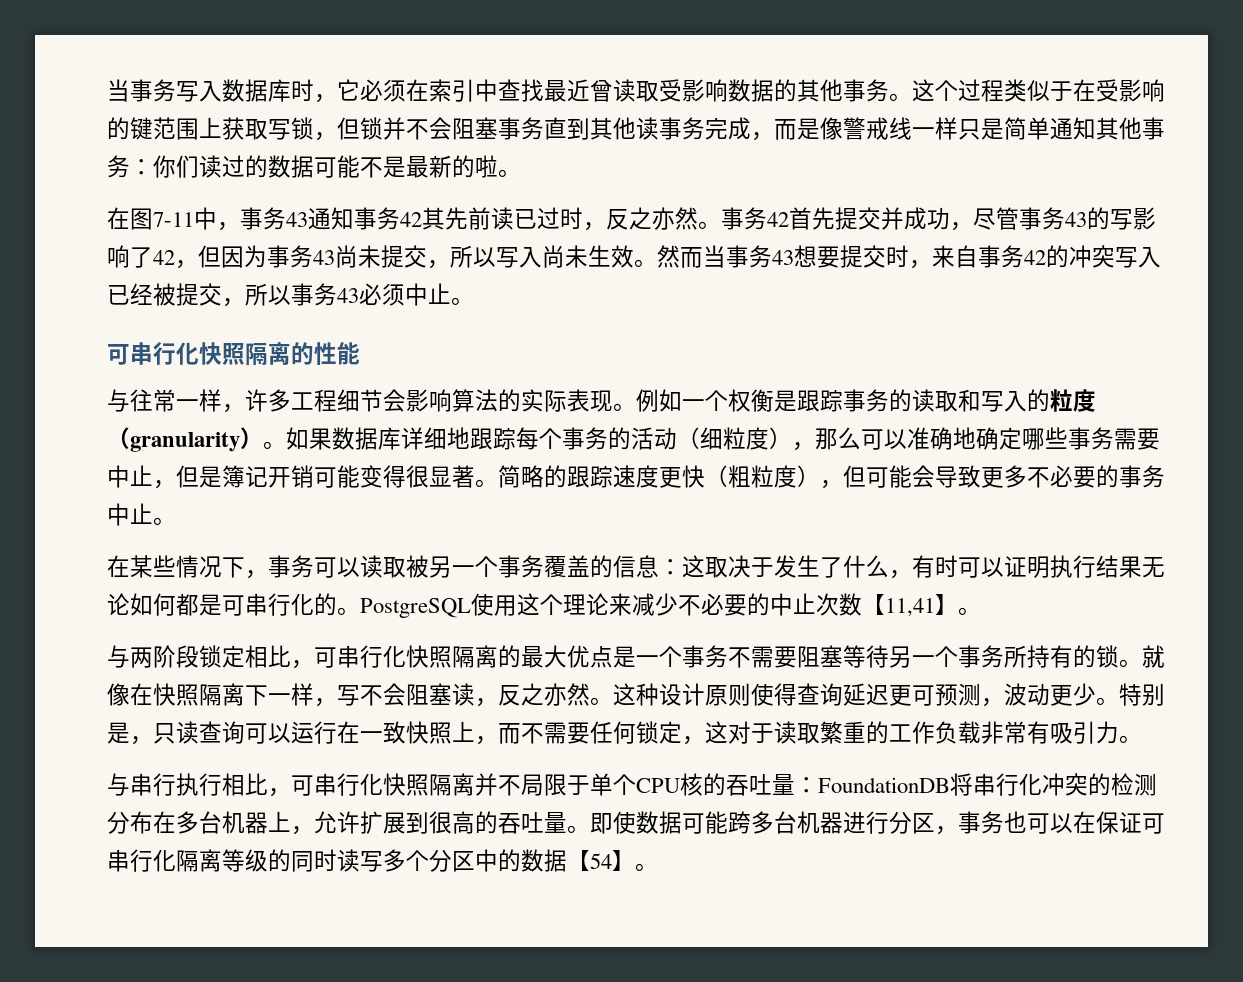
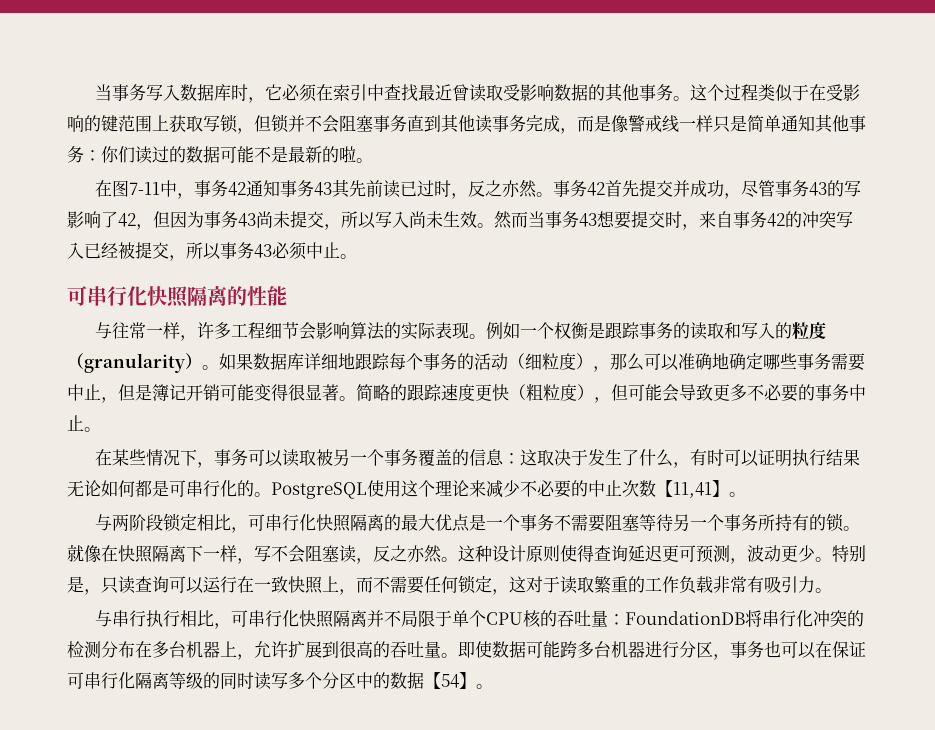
- 在图7-11中，事务43通知事务42其先前读已过时，反之亦然。
+ 在图7-11中，事务42通知事务43其先前读已过时，反之亦然。

